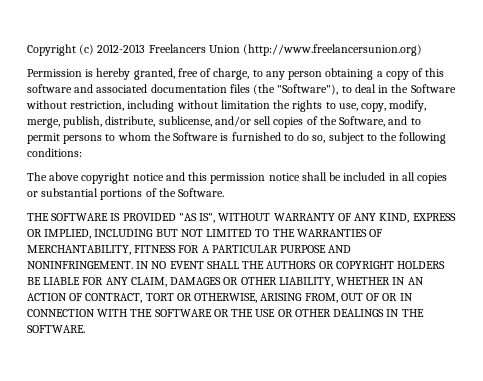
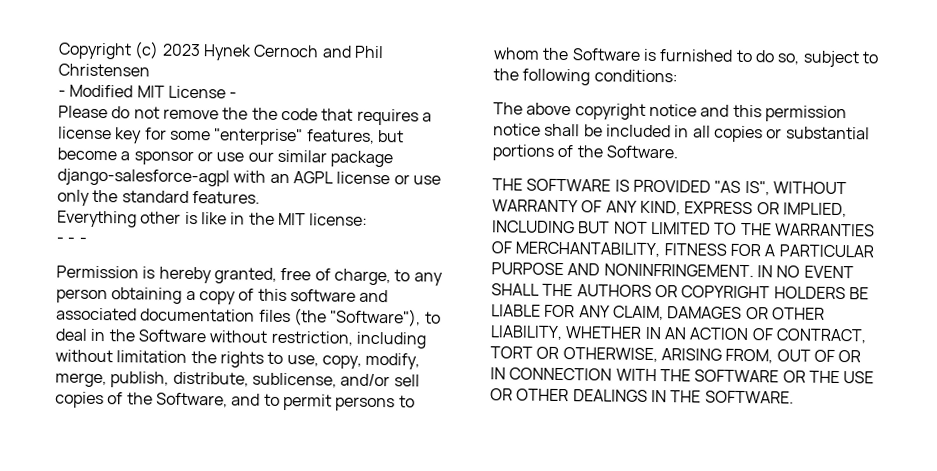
- Copyright (c) 2012-2013 Freelancers Union (http://www.freelancersunion.org)
+ Copyright (c) 2023 Hynek Cernoch and Phil Christensen
+ - Modified MIT License -
+ Please do not remove the the code that requires a license key for some "enterprise" features, but become a sponsor or use our similar package django-salesforce-agpl with an AGPL license or use only the standard features.
+ Everything other is like in the MIT license:
+ - - -

